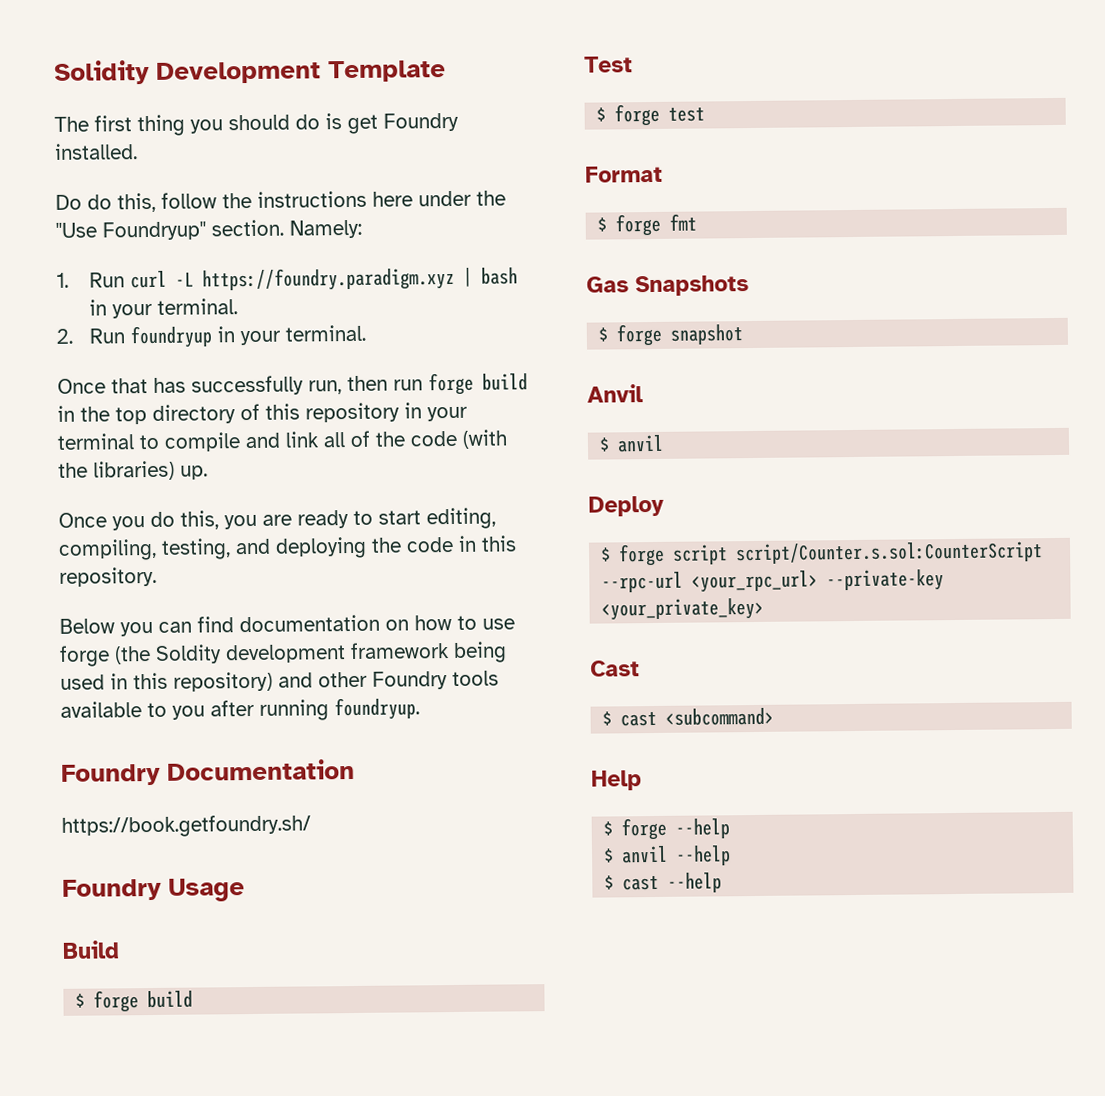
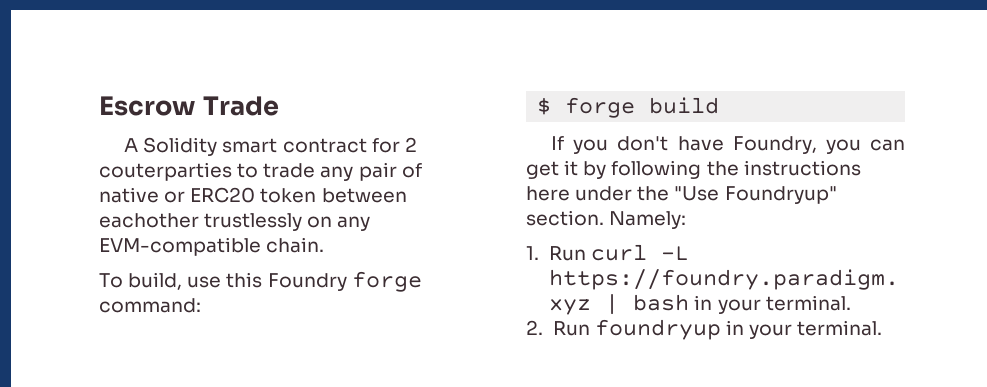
- Solidity Development Template
- The first thing you should do is get Foundry installed.
- Do do this, follow the instructions here under the "Use Foundryup" section.
+ Escrow Trade
+ A Solidity smart contract for 2 couterparties to trade any pair of native or ERC20 token between eachother trustlessly on any EVM-compatible chain.
+ To build, use this Foundry forge command:
+ $ forge build
+ If you don't have Foundry, you can get it by following the instructions here under the "Use Foundryup" section.
- Once that has successfully run, then run forge build in the top directory of this repository in your terminal to compile and link all of the code (with the libraries) up.
- Once you do this, you are ready to start editing, compiling, testing, and deploying the code in this repository.
- Below you can find documentation on how to use forge (the Soldity development framework being used in this repository) and other Foundry tools available to you after running foundryup.
- Foundry Documentation
- https://book.getfoundry.sh/
- Foundry Usage
- Build
- $ forge build
- Test
- $ forge test
- Format
- $ forge fmt
- Gas Snapshots
- $ forge snapshot
- Anvil
- $ anvil
- Deploy
- $ forge script script/Counter.s.sol:CounterScript --rpc-url <your_rpc_url> --private-key <your_private_key>
- Cast
- $ cast <subcommand>
- Help
- $ forge --help
- $ anvil --help
- $ cast --help

